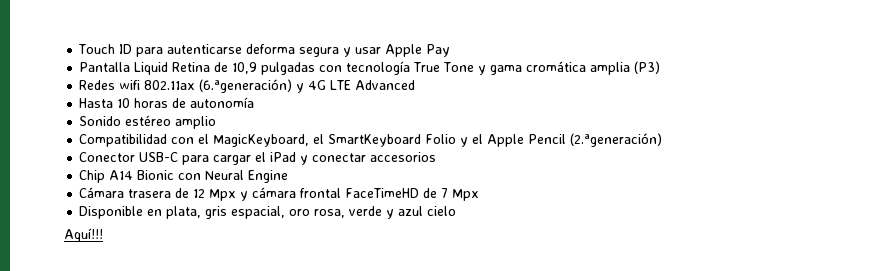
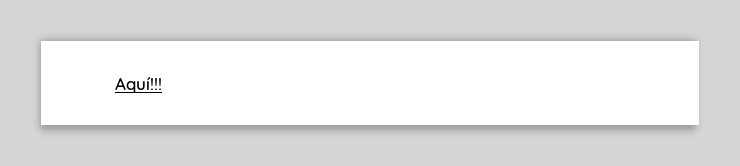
- Touch ID para autenticarse deforma segura y usar Apple Pay
- Pantalla Liquid Retina de 10,9 pulgadas con tecnología True Tone y gama cromática amplia (P3)
- Redes wifi 802.11ax (6.ªgeneración) y 4G LTE Advanced
- Hasta 10 horas de autonomía
- Sonido estéreo amplio
- Compatibilidad con el MagicKeyboard, el SmartKeyboard Folio y el Apple Pencil (2.ªgeneración)
- Conector USB-C para cargar el iPad y conectar accesorios
- Chip A14 Bionic con Neural Engine
- Cámara trasera de 12 Mpx y cámara frontal FaceTimeHD de 7 Mpx
- Disponible en plata, gris espacial, oro rosa, verde y azul cielo

